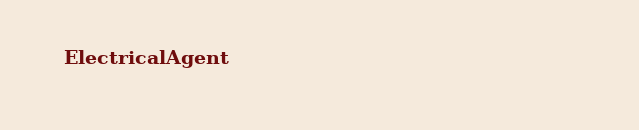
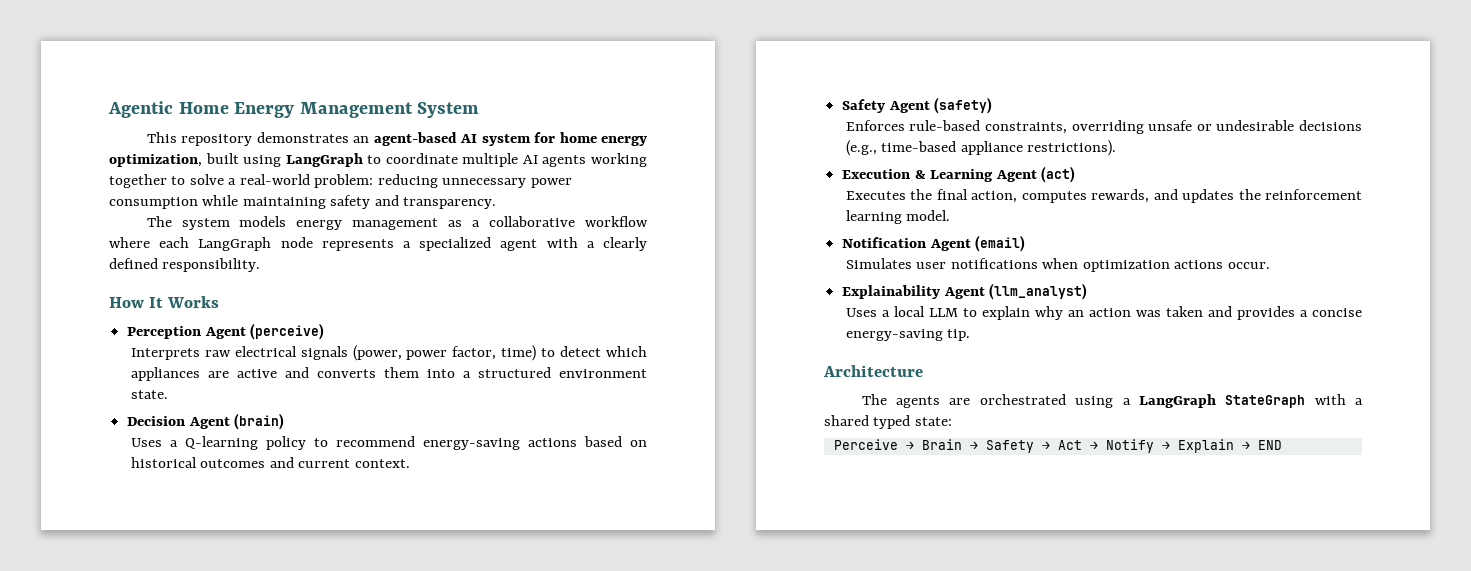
- ElectricalAgent
+ Agentic Home Energy Management System
+ This repository demonstrates an agent-based AI system for home energy optimization, built using LangGraph to coordinate multiple AI agents working together to solve a real-world problem: reducing unnecessary power consumption while maintaining safety and transparency.
+ The system models energy management as a collaborative workflow where each LangGraph node represents a specialized agent with a clearly defined responsibility.
+ How It Works
+ Perception Agent (perceive)
+ Interprets raw electrical signals (power, power factor, time) to detect which appliances are active and converts them into a structured environment state.
+ Decision Agent (brain)
+ Uses a Q-learning policy to recommend energy-saving actions based on historical outcomes and current context.
+ Safety Agent (safety)
+ Enforces rule-based constraints, overriding unsafe or undesirable decisions (e.g., time-based appliance restrictions).
+ Execution & Learning Agent (act)
+ Executes the final action, computes rewards, and updates the reinforcement learning model.
+ Notification Agent (email)
+ Simulates user notifications when optimization actions occur.
+ Explainability Agent (llm_analyst)
+ Uses a local LLM to explain why an action was taken and provides a concise energy-saving tip.
+ Architecture
+ The agents are orchestrated using a LangGraph StateGraph with a shared typed state:
+ Perceive → Brain → Safety → Act → Notify → Explain → END

